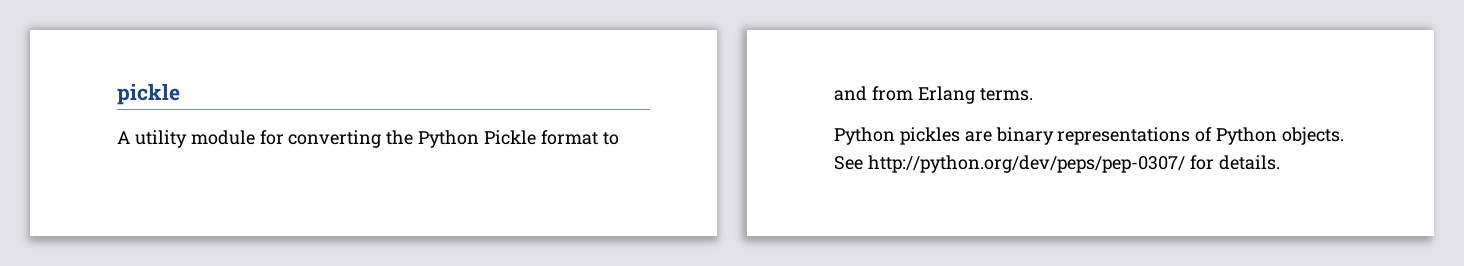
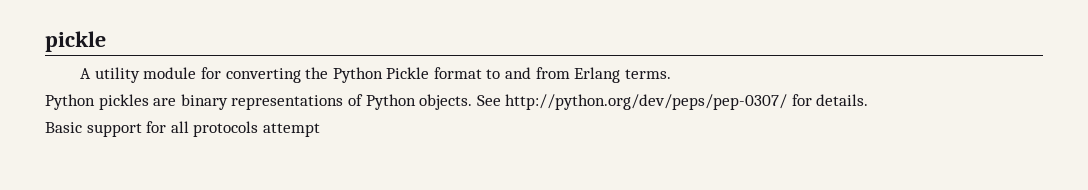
+ Basic support for all protocols attempt

